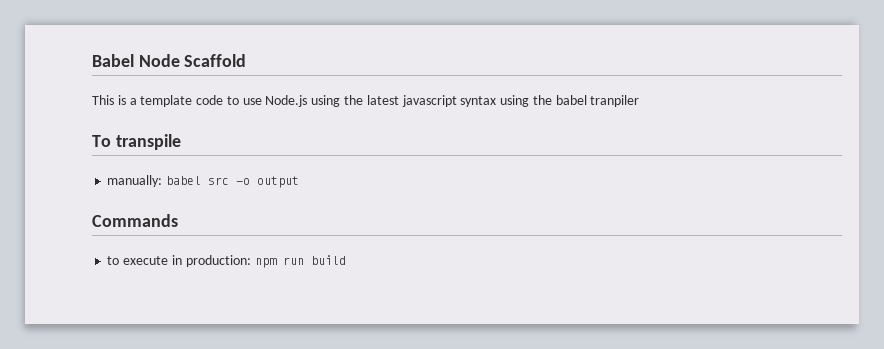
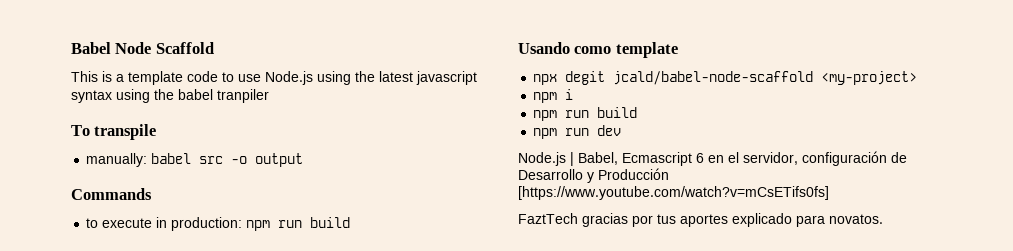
+ Usando como template
+ npx degit jcald/babel-node-scaffold <my-project>
+ npm i
+ npm run build
+ npm run dev
+ Node.js | Babel, Ecmascript 6 en el servidor, configuración de Desarrollo y Producción [https://www.youtube.com/watch?v=mCsETifs0fs]
+ FaztTech gracias por tus aportes explicado para novatos.

